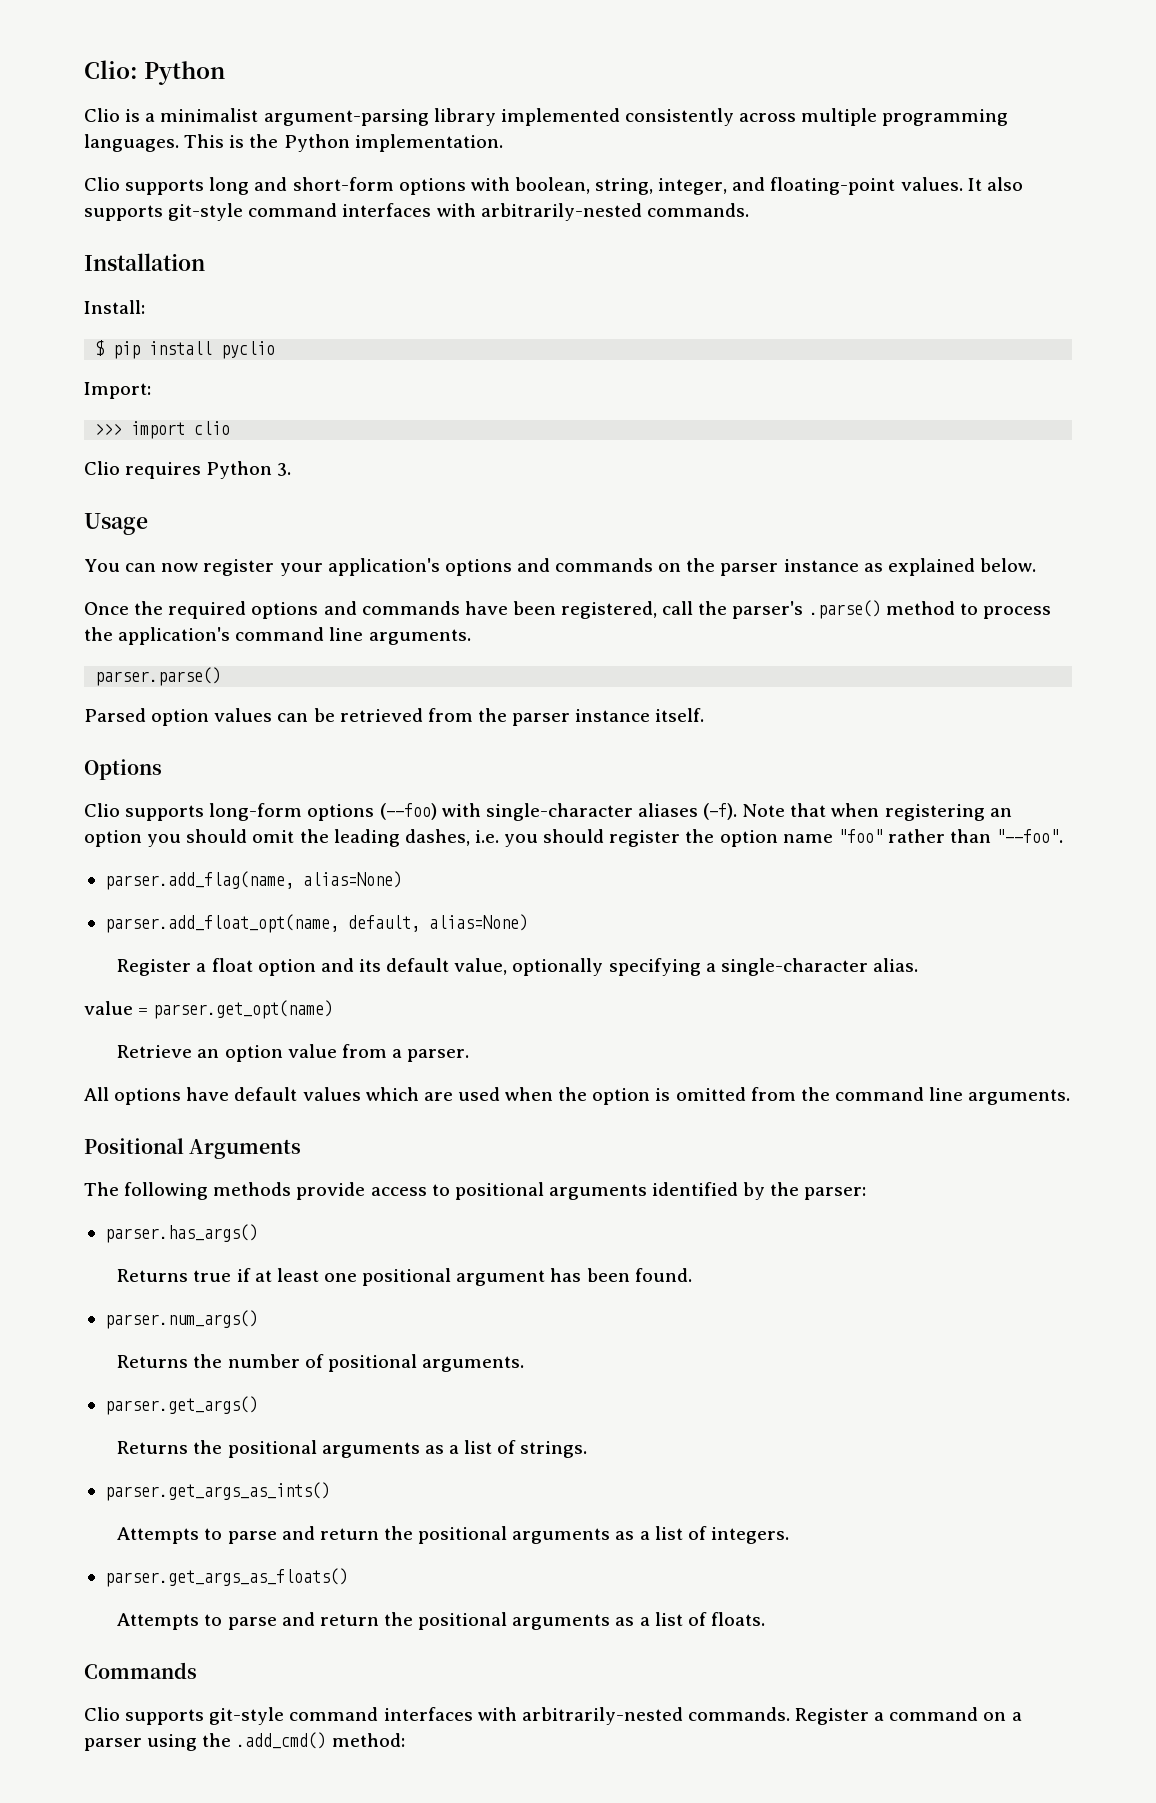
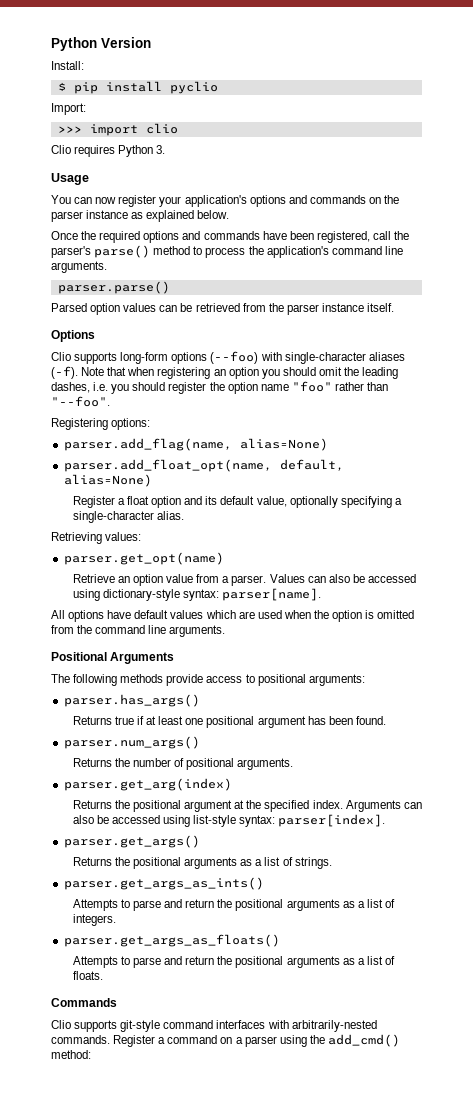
- Clio: Python
- Clio is a minimalist argument-parsing library implemented consistently across multiple programming languages. This is the Python implementation.
- Clio supports long and short-form options with boolean, string, integer, and floating-point values. It also supports git-style command interfaces with arbitrarily-nested commands.
- Installation
+ Python Version
- Once the required options and commands have been registered, call the parser's .parse() method to process the application's command line arguments.
+ Once the required options and commands have been registered, call the parser's parse() method to process the application's command line arguments.
+ Registering options:
- value = parser.get_opt(name)
+ Retrieving values:
+ parser.get_opt(name)
+ Values can also be accessed using dictionary-style syntax: parser[name].
- The following methods provide access to positional arguments identified by the parser:
+ The following methods provide access to positional arguments:
+ parser.get_arg(index)
+ Returns the positional argument at the specified index. Arguments can also be accessed using list-style syntax: parser[index].
- Register a command on a parser using the .add_cmd() method:
+ Register a command on a parser using the add_cmd() method:

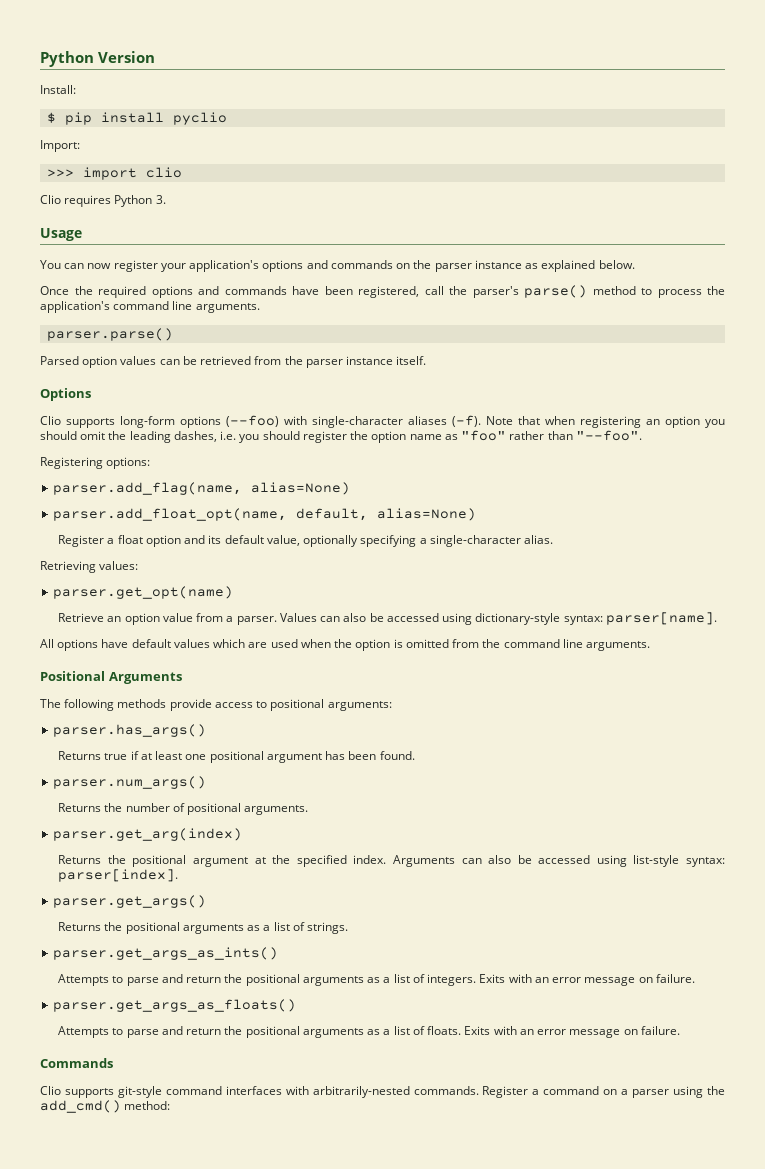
- Note that when registering an option you should omit the leading dashes, i.e. you should register the option name "foo" rather than "--foo".
+ Note that when registering an option you should omit the leading dashes, i.e. you should register the option name as "foo" rather than "--foo".
- Attempts to parse and return the positional arguments as a list of integers.
+ Attempts to parse and return the positional arguments as a list of integers. Exits with an error message on failure.
- Attempts to parse and return the positional arguments as a list of floats.
+ Attempts to parse and return the positional arguments as a list of floats. Exits with an error message on failure.

